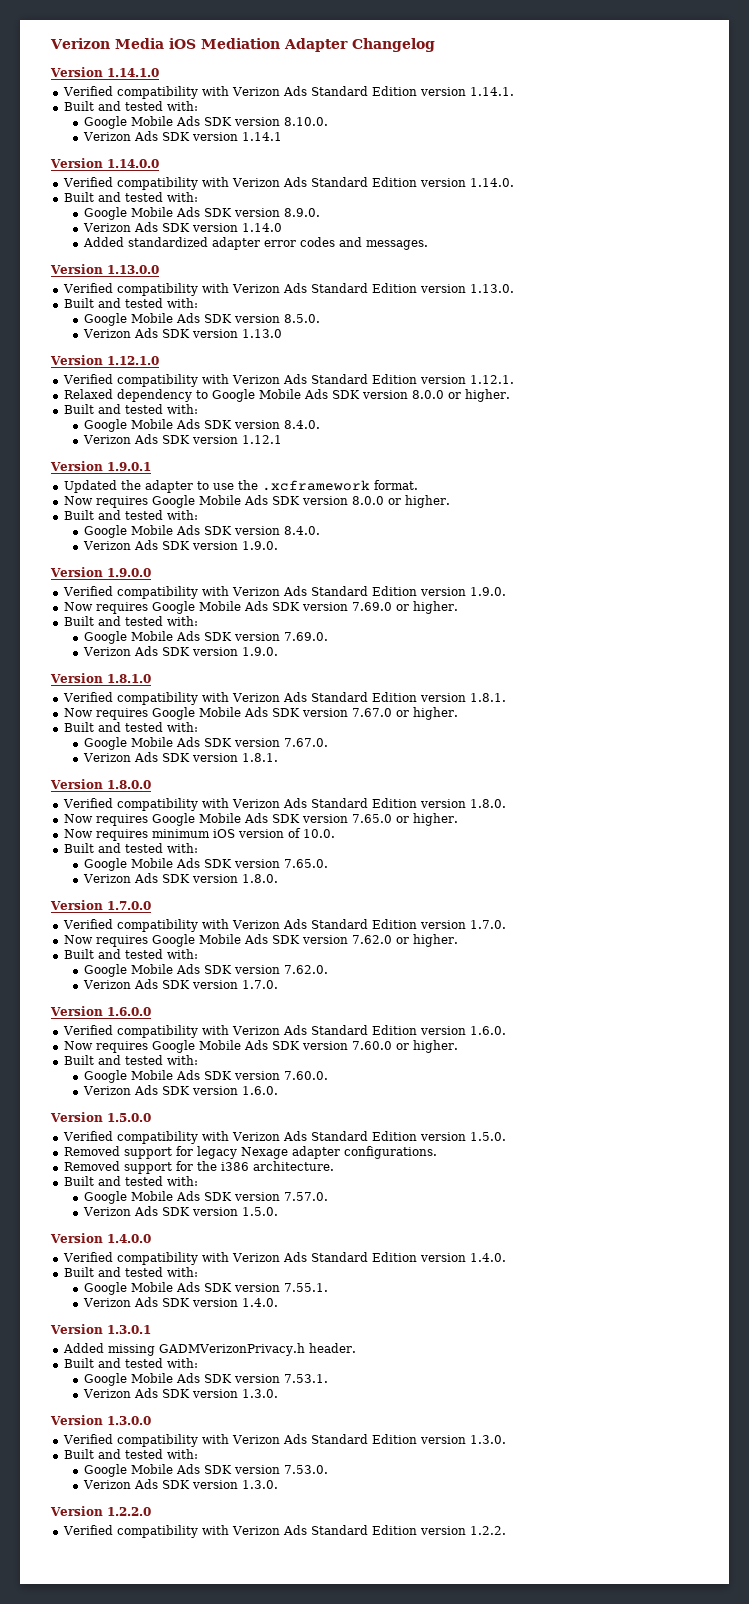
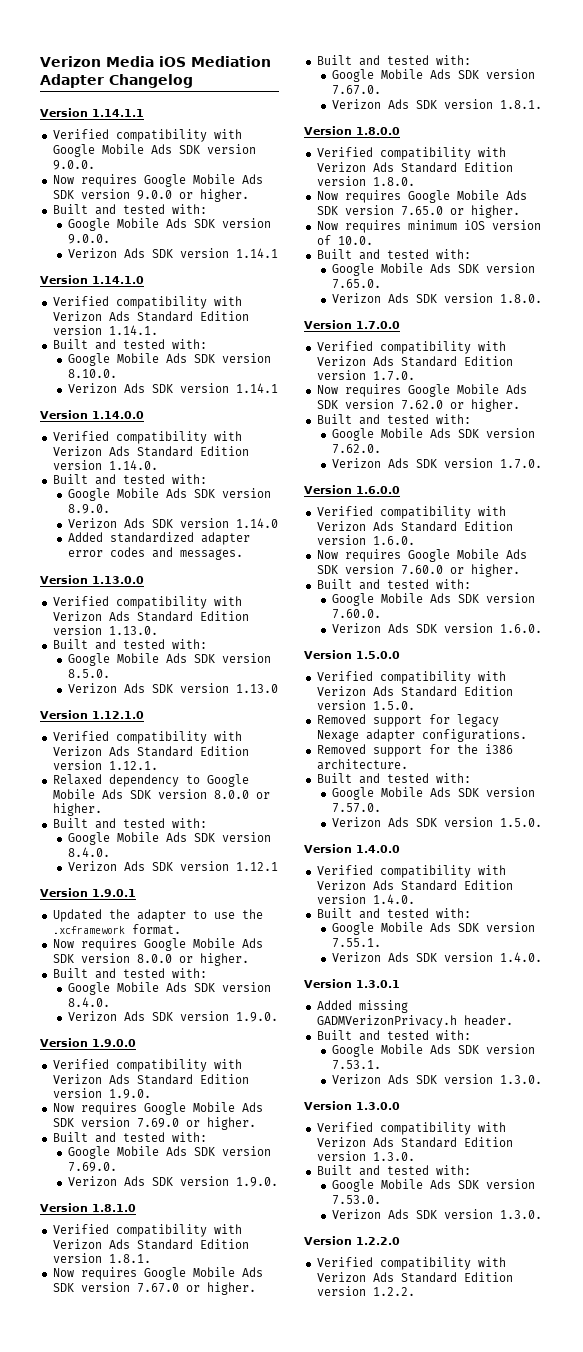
+ Version 1.14.1.1
+ Verified compatibility with Google Mobile Ads SDK version 9.0.0.
+ Now requires Google Mobile Ads SDK version 9.0.0 or higher.
+ Built and tested with:
+ Google Mobile Ads SDK version 9.0.0.
+ Verizon Ads SDK version 1.14.1

